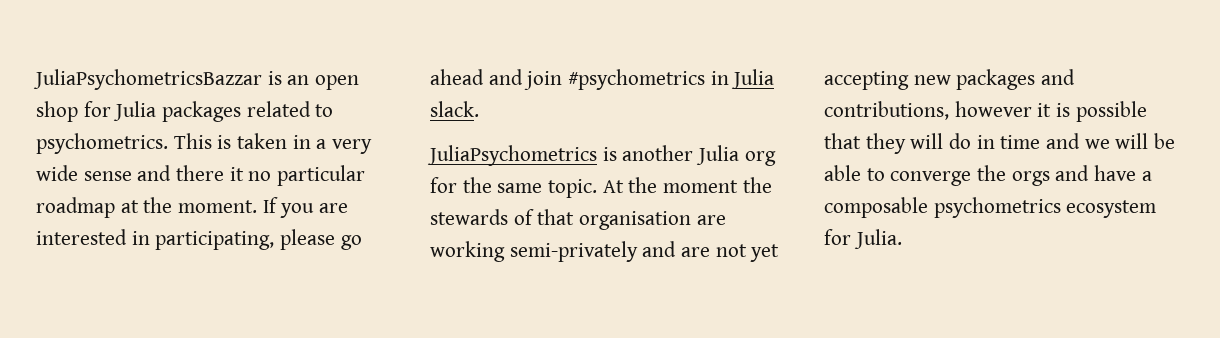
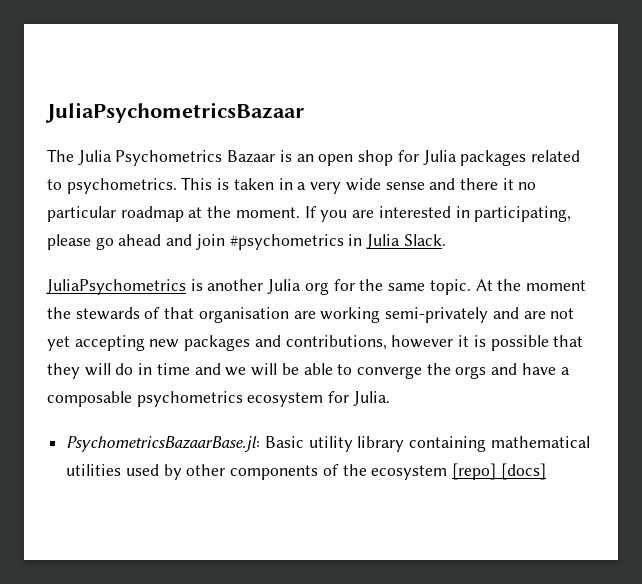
- JuliaPsychometricsBazzar is an open shop for Julia packages related to psychometrics.
+ JuliaPsychometricsBazaar
+ The Julia Psychometrics Bazaar is an open shop for Julia packages related to psychometrics.
- If you are interested in participating, please go ahead and join #psychometrics in Julia slack.
+ If you are interested in participating, please go ahead and join #psychometrics in Julia Slack.
+ PsychometricsBazaarBase.jl: Basic utility library containing mathematical utilities used by other components of the ecosystem [repo] [docs]

